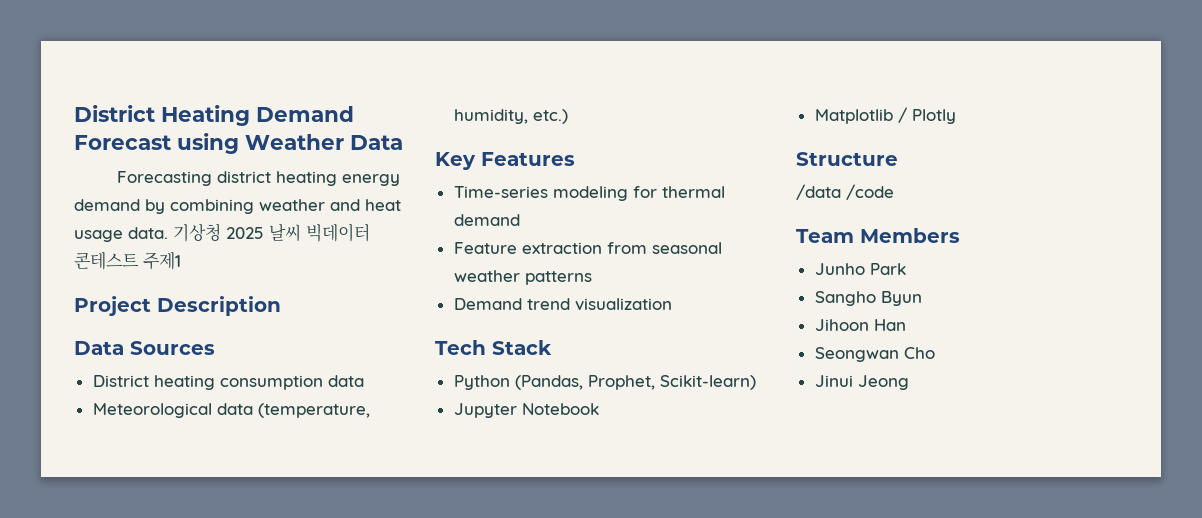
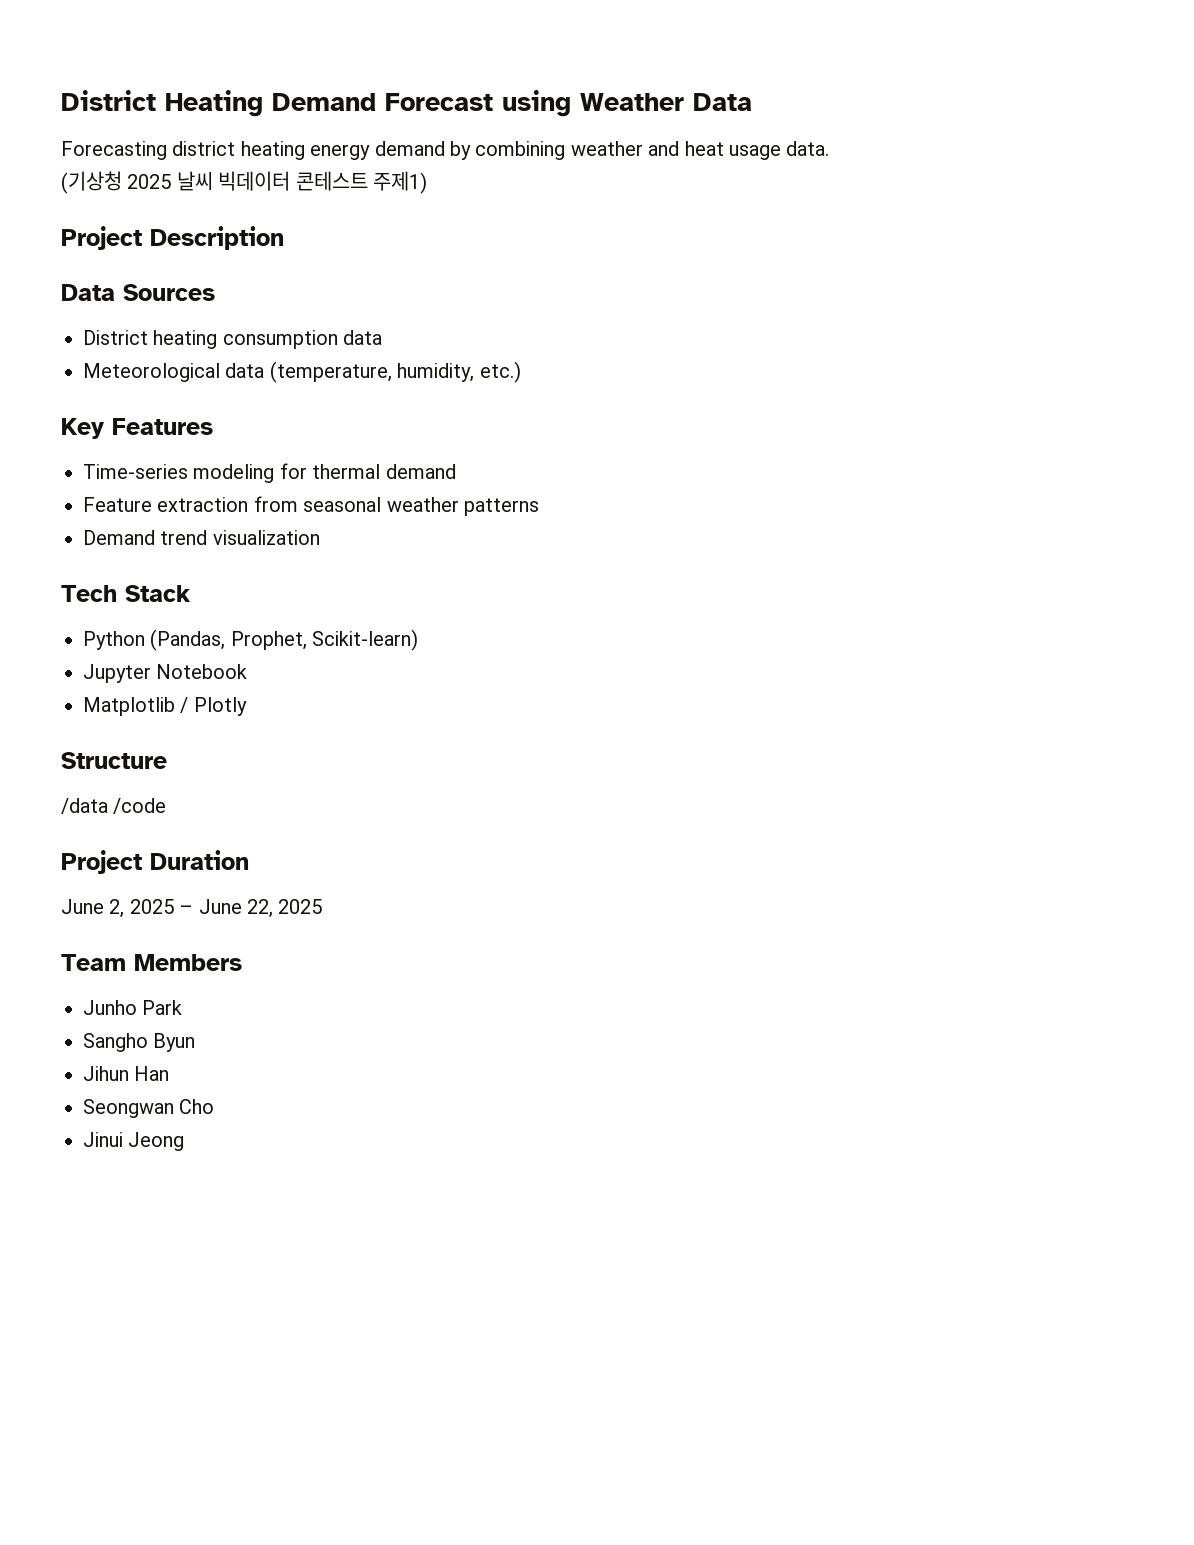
- Forecasting district heating energy demand by combining weather and heat usage data. 기상청 2025 날씨 빅데이터 콘테스트 주제1
+ Forecasting district heating energy demand by combining weather and heat usage data.
+ (기상청 2025 날씨 빅데이터 콘테스트 주제1)
+ Project Duration
+ June 2, 2025 – June 22, 2025
- Jihoon Han
+ Jihun Han

